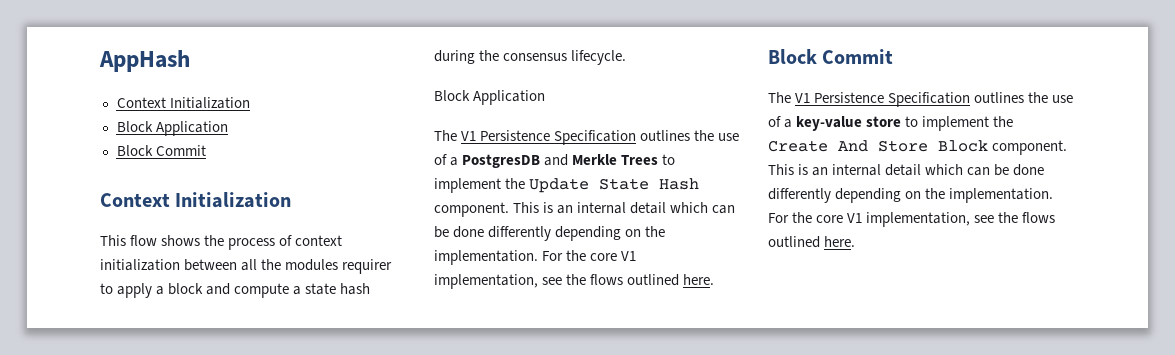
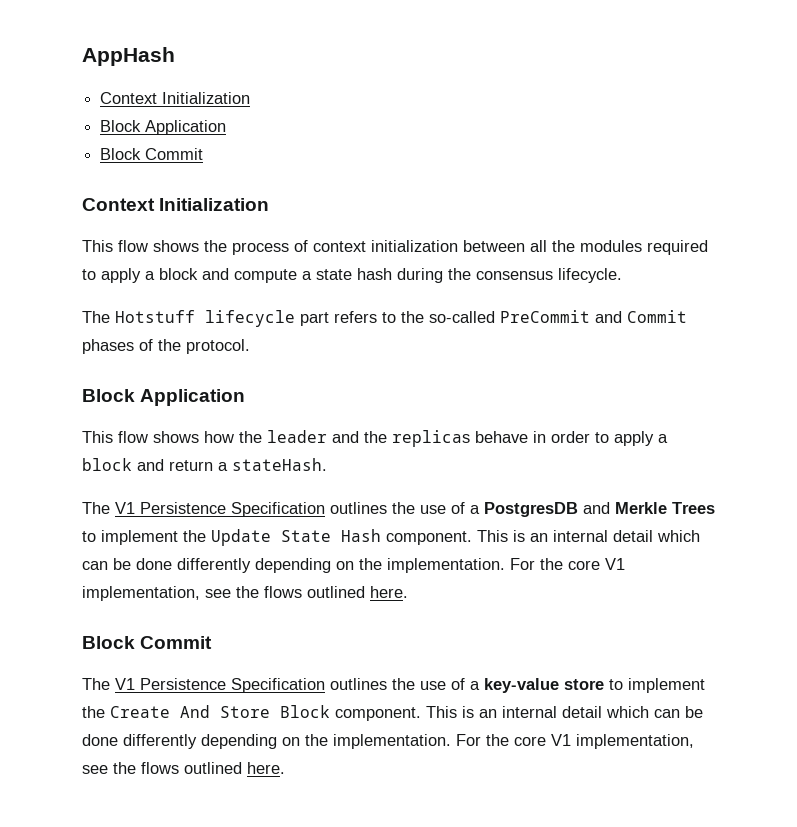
- This flow shows the process of context initialization between all the modules requirer to apply a block and compute a state hash during the consensus lifecycle.
+ This flow shows the process of context initialization between all the modules required to apply a block and compute a state hash during the consensus lifecycle.
+ The Hotstuff lifecycle part refers to the so-called PreCommit and Commit phases of the protocol.
  Block Application
+ This flow shows how the leader and the replicas behave in order to apply a block and return a stateHash.

